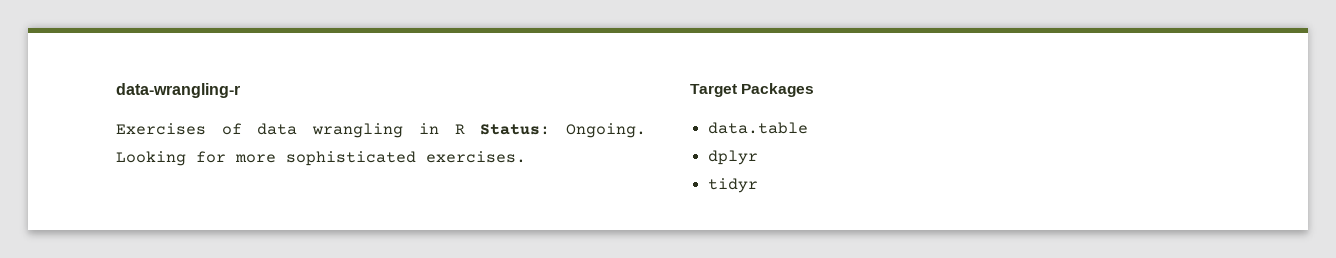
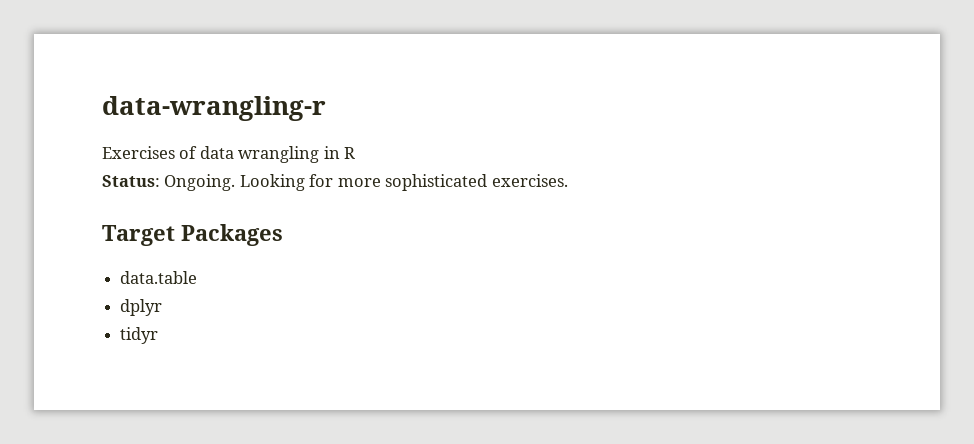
- Exercises of data wrangling in R Status: Ongoing.
+ Exercises of data wrangling in R
+ Status: Ongoing.

